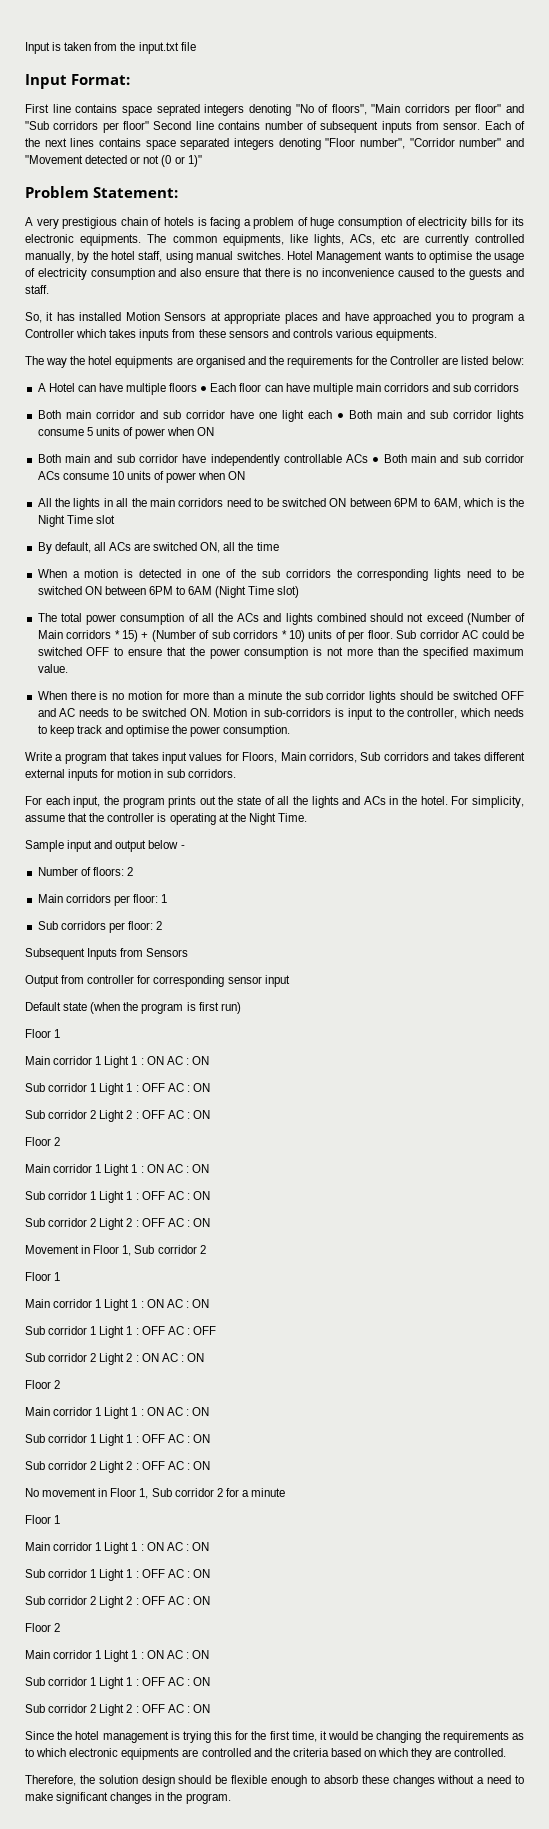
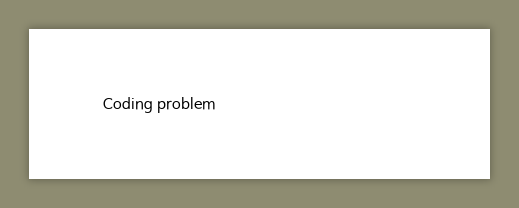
- Input is taken from the input.txt file
- Input Format:
- First line contains space seprated integers denoting "No of floors", "Main corridors per floor" and "Sub corridors per floor" Second line contains number of subsequent inputs from sensor. Each of the next lines contains space separated integers denoting "Floor number", "Corridor number" and "Movement detected or not (0 or 1)"
- Problem Statement:
- A very prestigious chain of hotels is facing a problem of huge consumption of electricity bills for its electronic equipments. The common equipments, like lights, ACs, etc are currently controlled manually, by the hotel staff, using manual switches. Hotel Management wants to optimise the usage of electricity consumption and also ensure that there is no inconvenience caused to the guests and staff.
- So, it has installed Motion Sensors at appropriate places and have approached you to program a Controller which takes inputs from these sensors and controls various equipments.
- The way the hotel equipments are organised and the requirements for the Controller are listed below:
- A Hotel can have multiple floors ● Each floor can have multiple main corridors and sub corridors
- Both main corridor and sub corridor have one light each ● Both main and sub corridor lights consume 5 units of power when ON
- Both main and sub corridor have independently controllable ACs ● Both main and sub corridor ACs consume 10 units of power when ON
- All the lights in all the main corridors need to be switched ON between 6PM to 6AM, which is the Night Time slot
- By default, all ACs are switched ON, all the time
- When a motion is detected in one of the sub corridors the corresponding lights need to be switched ON between 6PM to 6AM (Night Time slot)
- The total power consumption of all the ACs and lights combined should not exceed (Number of Main corridors * 15) + (Number of sub corridors * 10) units of per floor. Sub corridor AC could be switched OFF to ensure that the power consumption is not more than the specified maximum value.
- When there is no motion for more than a minute the sub corridor lights should be switched OFF and AC needs to be switched ON. Motion in sub-corridors is input to the controller, which needs to keep track and optimise the power consumption.
- Write a program that takes input values for Floors, Main corridors, Sub corridors and takes different external inputs for motion in sub corridors.
- For each input, the program prints out the state of all the lights and ACs in the hotel. For simplicity, assume that the controller is operating at the Night Time.
- Sample input and output below -
- Number of floors: 2
- Main corridors per floor: 1
- Sub corridors per floor: 2
- Subsequent Inputs from Sensors
- Output from controller for corresponding sensor input
- Default state (when the program is first run)
- Floor 1
- Main corridor 1 Light 1 : ON AC : ON
- Sub corridor 1 Light 1 : OFF AC : ON
- Sub corridor 2 Light 2 : OFF AC : ON
- Floor 2
- Main corridor 1 Light 1 : ON AC : ON
- Sub corridor 1 Light 1 : OFF AC : ON
- Sub corridor 2 Light 2 : OFF AC : ON
- Movement in Floor 1, Sub corridor 2
- Floor 1
- Main corridor 1 Light 1 : ON AC : ON
- Sub corridor 1 Light 1 : OFF AC : OFF
- Sub corridor 2 Light 2 : ON AC : ON
- Floor 2
- Main corridor 1 Light 1 : ON AC : ON
- Sub corridor 1 Light 1 : OFF AC : ON
- Sub corridor 2 Light 2 : OFF AC : ON
- No movement in Floor 1, Sub corridor 2 for a minute
- Floor 1
- Main corridor 1 Light 1 : ON AC : ON
- Sub corridor 1 Light 1 : OFF AC : ON
- Sub corridor 2 Light 2 : OFF AC : ON
- Floor 2
- Main corridor 1 Light 1 : ON AC : ON
- Sub corridor 1 Light 1 : OFF AC : ON
- Sub corridor 2 Light 2 : OFF AC : ON
- Since the hotel management is trying this for the first time, it would be changing the requirements as to which electronic equipments are controlled and the criteria based on which they are controlled.
- Therefore, the solution design should be flexible enough to absorb these changes without a need to make significant changes in the program.
+ Coding problem

